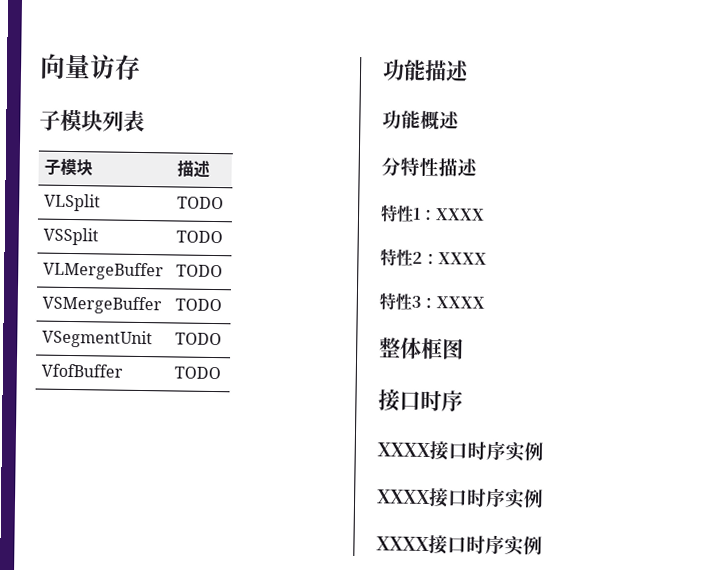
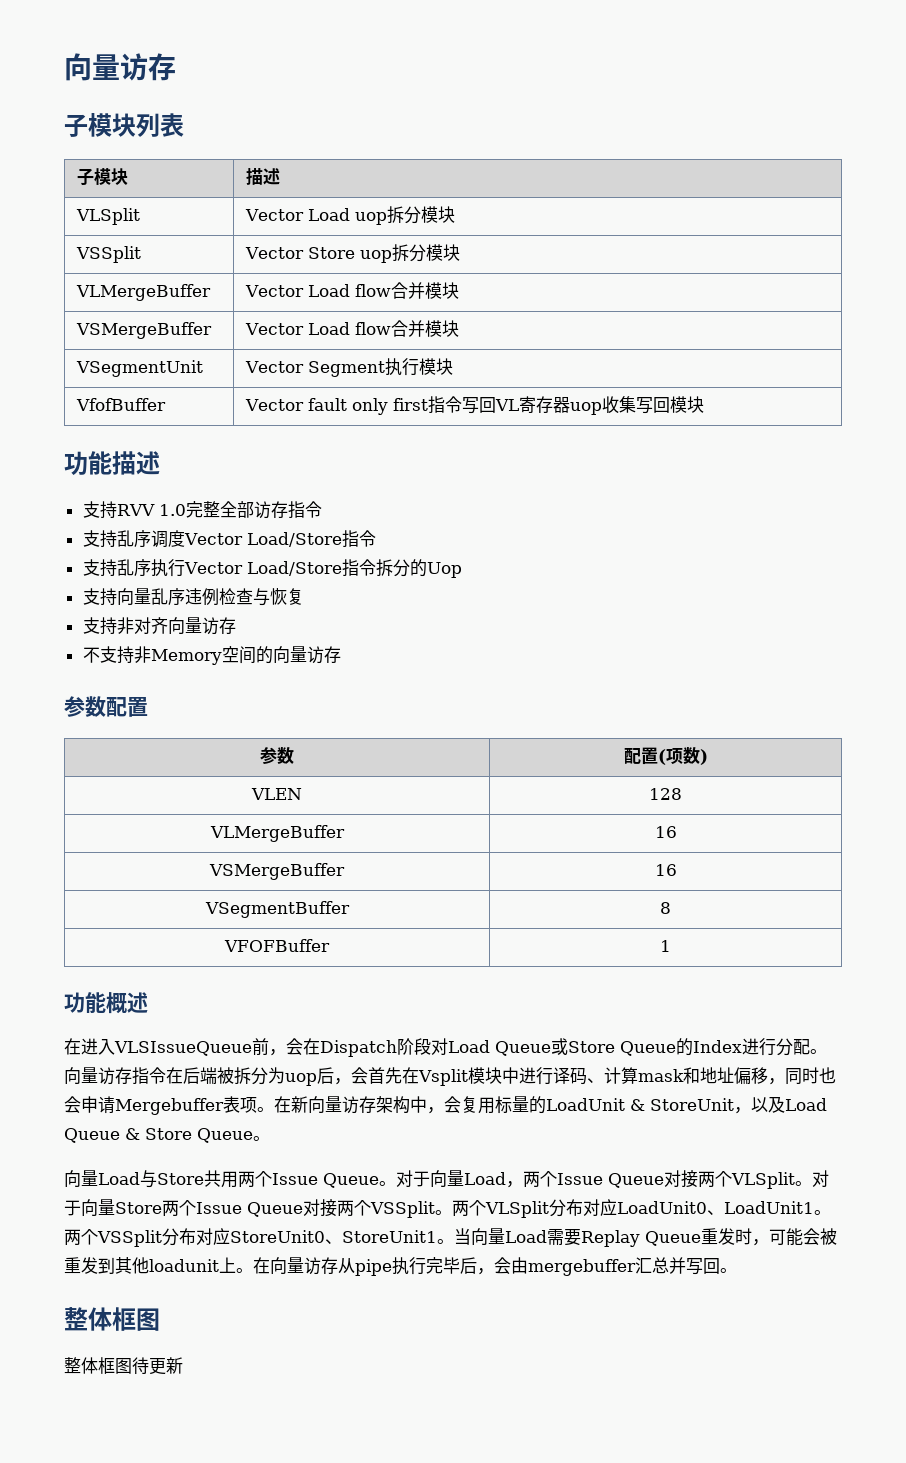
- VLSplit | TODO
- VSSplit | TODO
- VLMergeBuffer | TODO
- VSMergeBuffer | TODO
- VSegmentUnit | TODO
- VfofBuffer | TODO
+ VLSplit | Vector Load uop拆分模块
+ VSSplit | Vector Store uop拆分模块
+ VLMergeBuffer | Vector Load flow合并模块
+ VSMergeBuffer | Vector Load flow合并模块
+ VSegmentUnit | Vector Segment执行模块
+ VfofBuffer | Vector fault only first指令写回VL寄存器uop收集写回模块
  功能描述
+ 支持RVV 1.0完整全部访存指令
+ 支持乱序调度Vector Load/Store指令
+ 支持乱序执行Vector Load/Store指令拆分的Uop
+ 支持向量乱序违例检查与恢复
+ 支持非对齐向量访存
+ 不支持非Memory空间的向量访存
+ 参数配置
+ 参数 | 配置(项数)
+ VLEN | 128
+ VLMergeBuffer | 16
+ VSMergeBuffer | 16
+ VSegmentBuffer | 8
+ VFOFBuffer | 1
  功能概述
- 分特性描述
- 特性1：XXXX
- 特性2：XXXX
- 特性3：XXXX
+ 在进入VLSIssueQueue前，会在Dispatch阶段对Load Queue或Store Queue的Index进行分配。向量访存指令在后端被拆分为uop后，会首先在Vsplit模块中进行译码、计算mask和地址偏移，同时也会申请Mergebuffer表项。在新向量访存架构中，会复用标量的LoadUnit & StoreUnit，以及Load Queue & Store Queue。
+ 向量Load与Store共用两个Issue Queue。对于向量Load，两个Issue Queue对接两个VLSplit。对于向量Store两个Issue Queue对接两个VSSplit。两个VLSplit分布对应LoadUnit0、LoadUnit1。两个VSSplit分布对应StoreUnit0、StoreUnit1。当向量Load需要Replay Queue重发时，可能会被重发到其他loadunit上。在向量访存从pipe执行完毕后，会由mergebuffer汇总并写回。
  整体框图
- 接口时序
- XXXX接口时序实例
- XXXX接口时序实例
- XXXX接口时序实例
+ 整体框图待更新

